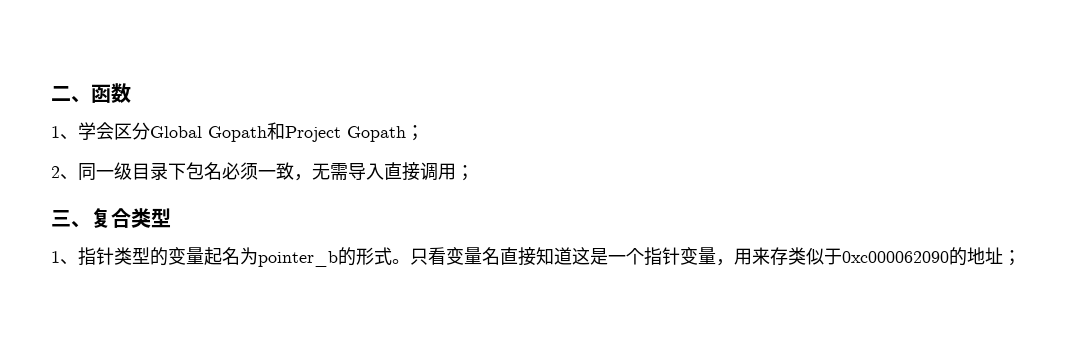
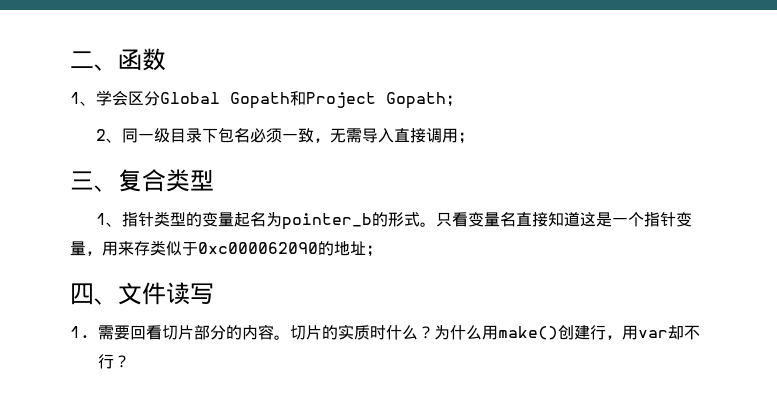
+ 四、文件读写
+ 1.需要回看切片部分的内容。切片的实质时什么？为什么用make()创建行，用var却不行？

